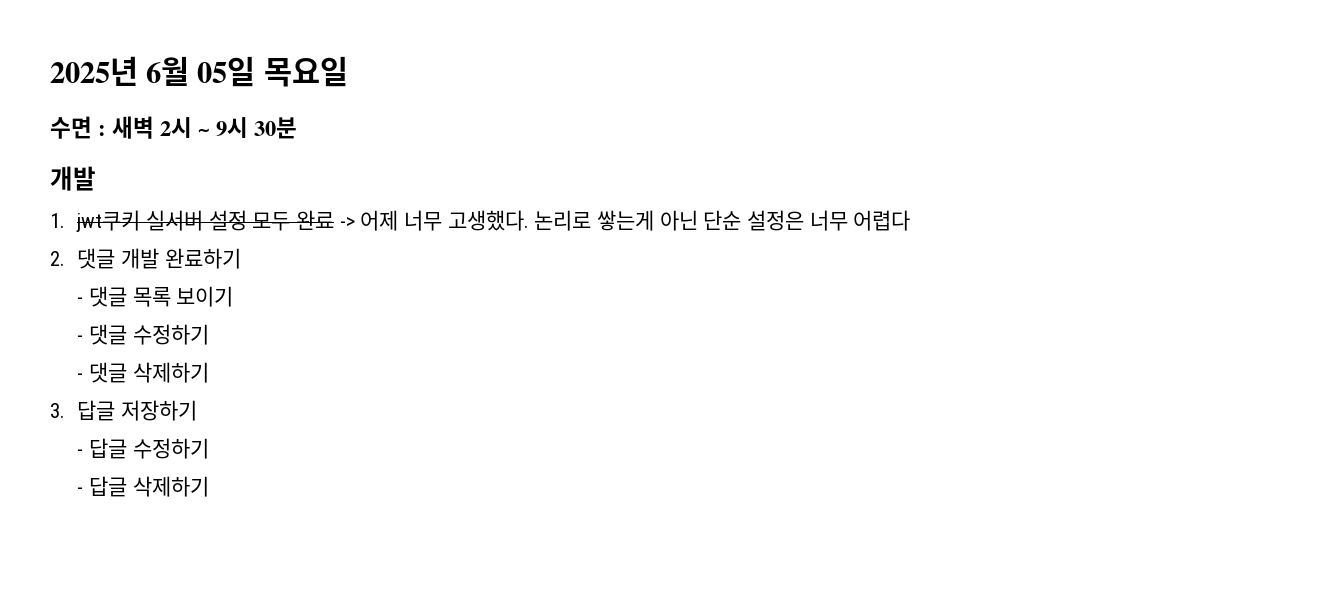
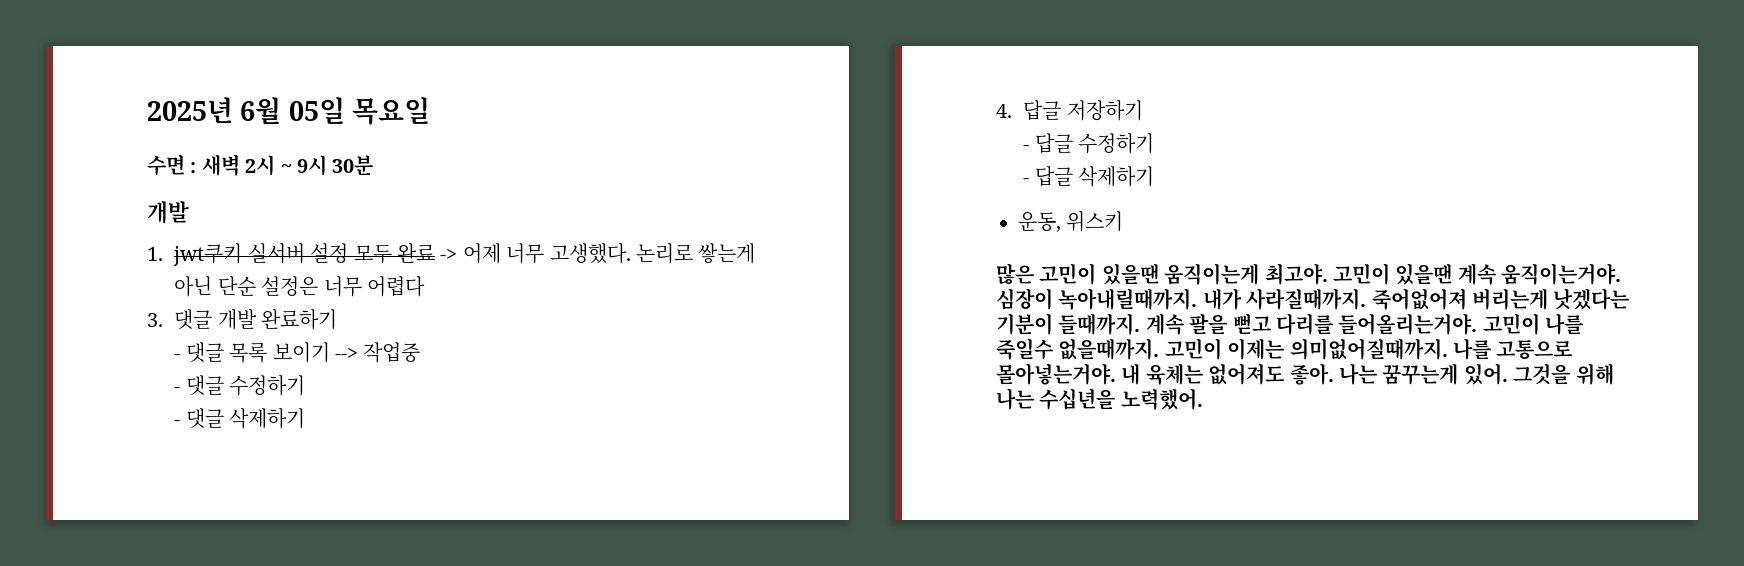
- 2. 댓글 개발 완료하기
+ 3. 댓글 개발 완료하기
- - 댓글 목록 보이기
+ - 댓글 목록 보이기 --> 작업중
- 3. 답글 저장하기
+ 4. 답글 저장하기
+ 운동, 위스키
+ 많은 고민이 있을땐 움직이는게 최고야. 고민이 있을땐 계속 움직이는거야. 심장이 녹아내릴때까지. 내가 사라질때까지. 죽어없어져 버리는게 낫겠다는 기분이 들때까지. 계속 팔을 뻗고 다리를 들어올리는거야. 고민이 나를 죽일수 없을때까지. 고민이 이제는 의미없어질때까지. 나를 고통으로 몰아넣는거야. 내 육체는 없어져도 좋아. 나는 꿈꾸는게 있어. 그것을 위해 나는 수십년을 노력했어.

